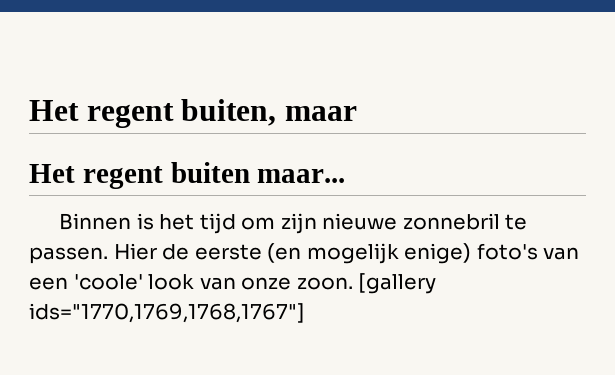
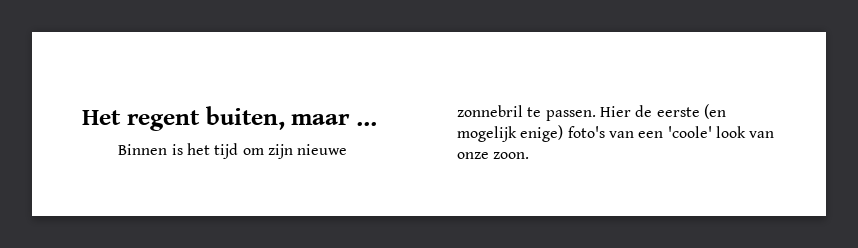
- Het regent buiten, maar
- Het regent buiten maar...
+ Het regent buiten, maar ...
- [gallery ids="1770,1769,1768,1767"]

